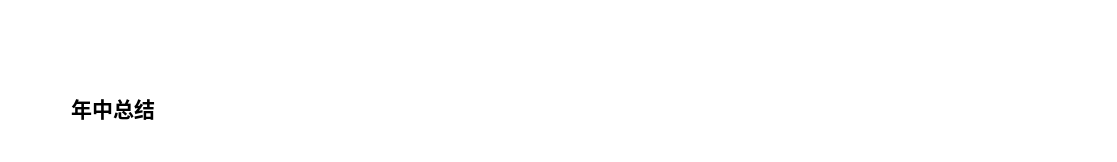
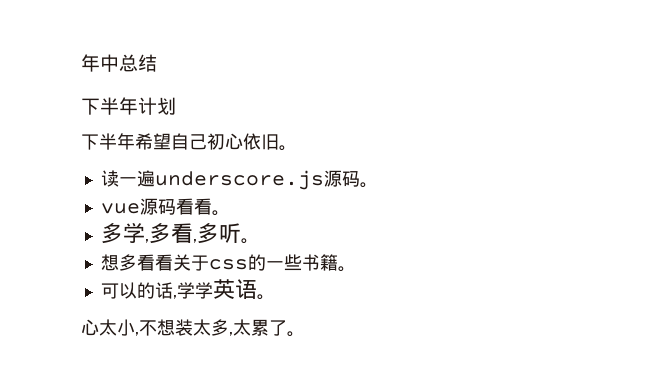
+ 下半年计划
+ 下半年希望自己初心依旧。
+ 读一遍underscore.js源码。
+ vue源码看看。
+ 多学,多看,多听。
+ 想多看看关于css的一些书籍。
+ 可以的话,学学英语。
+ 心太小,不想装太多,太累了。

